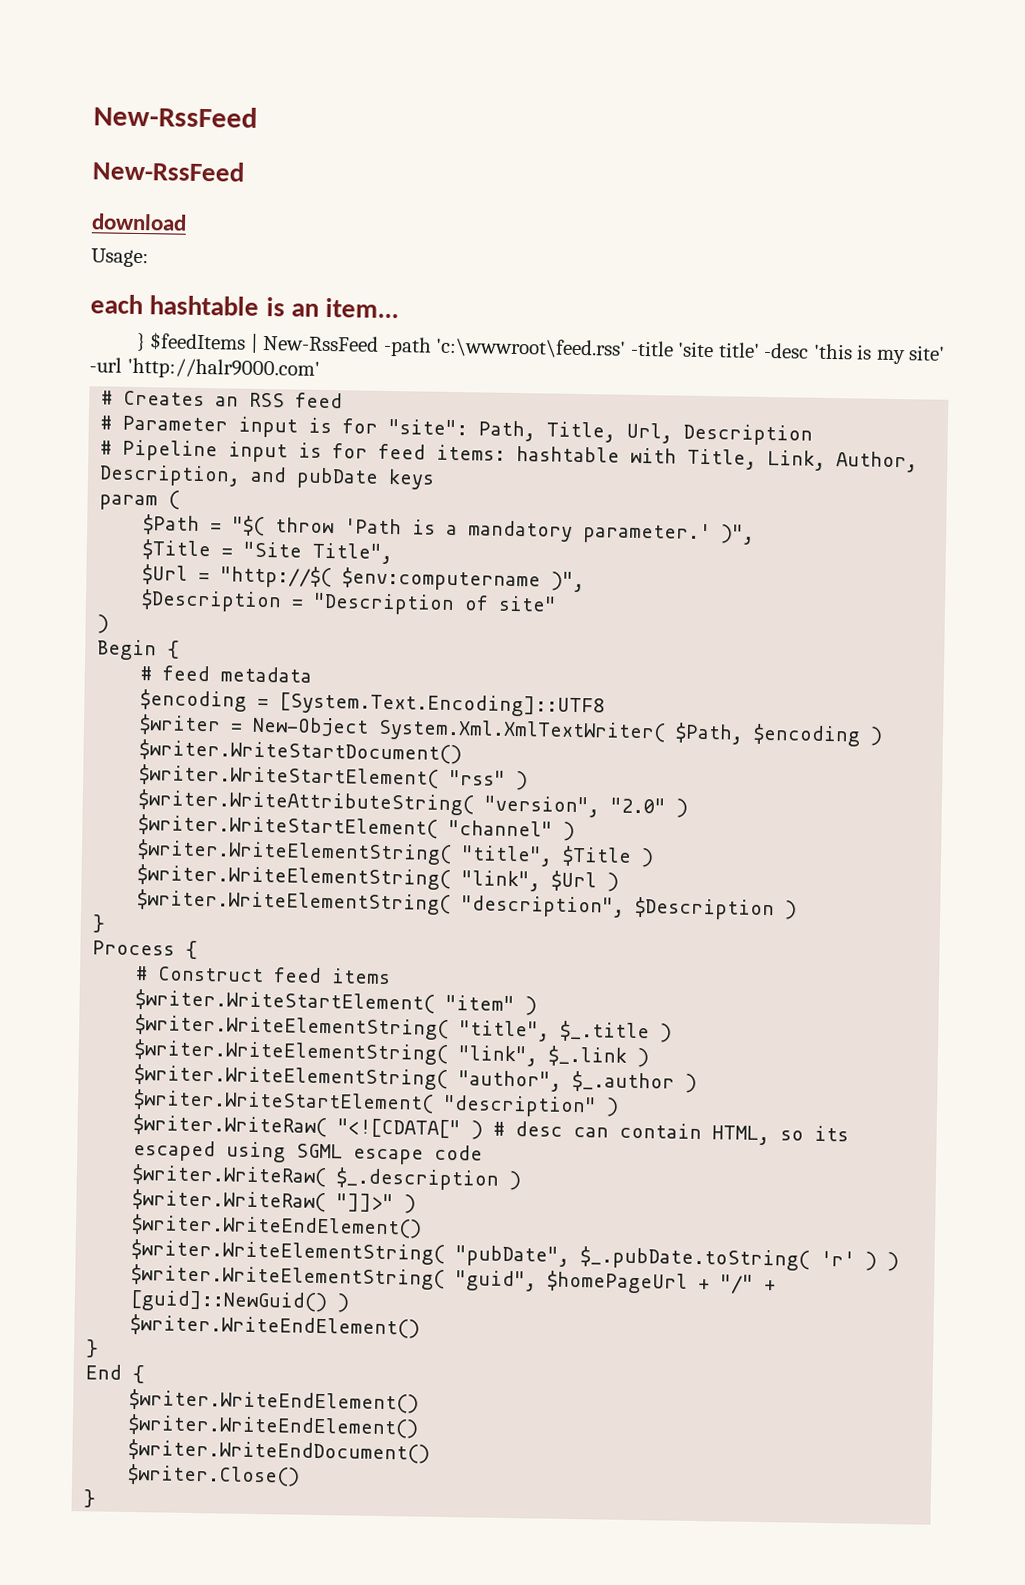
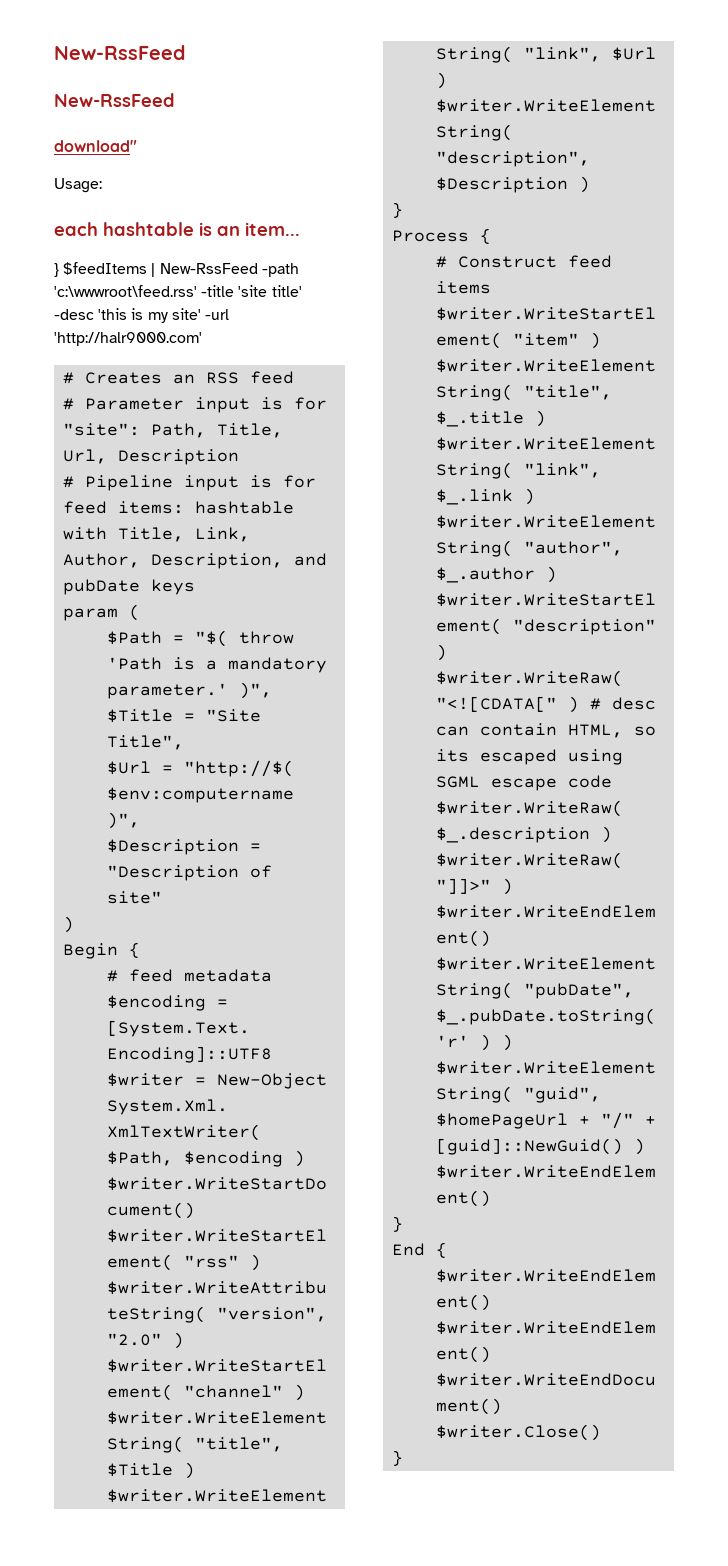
- download
+ download"

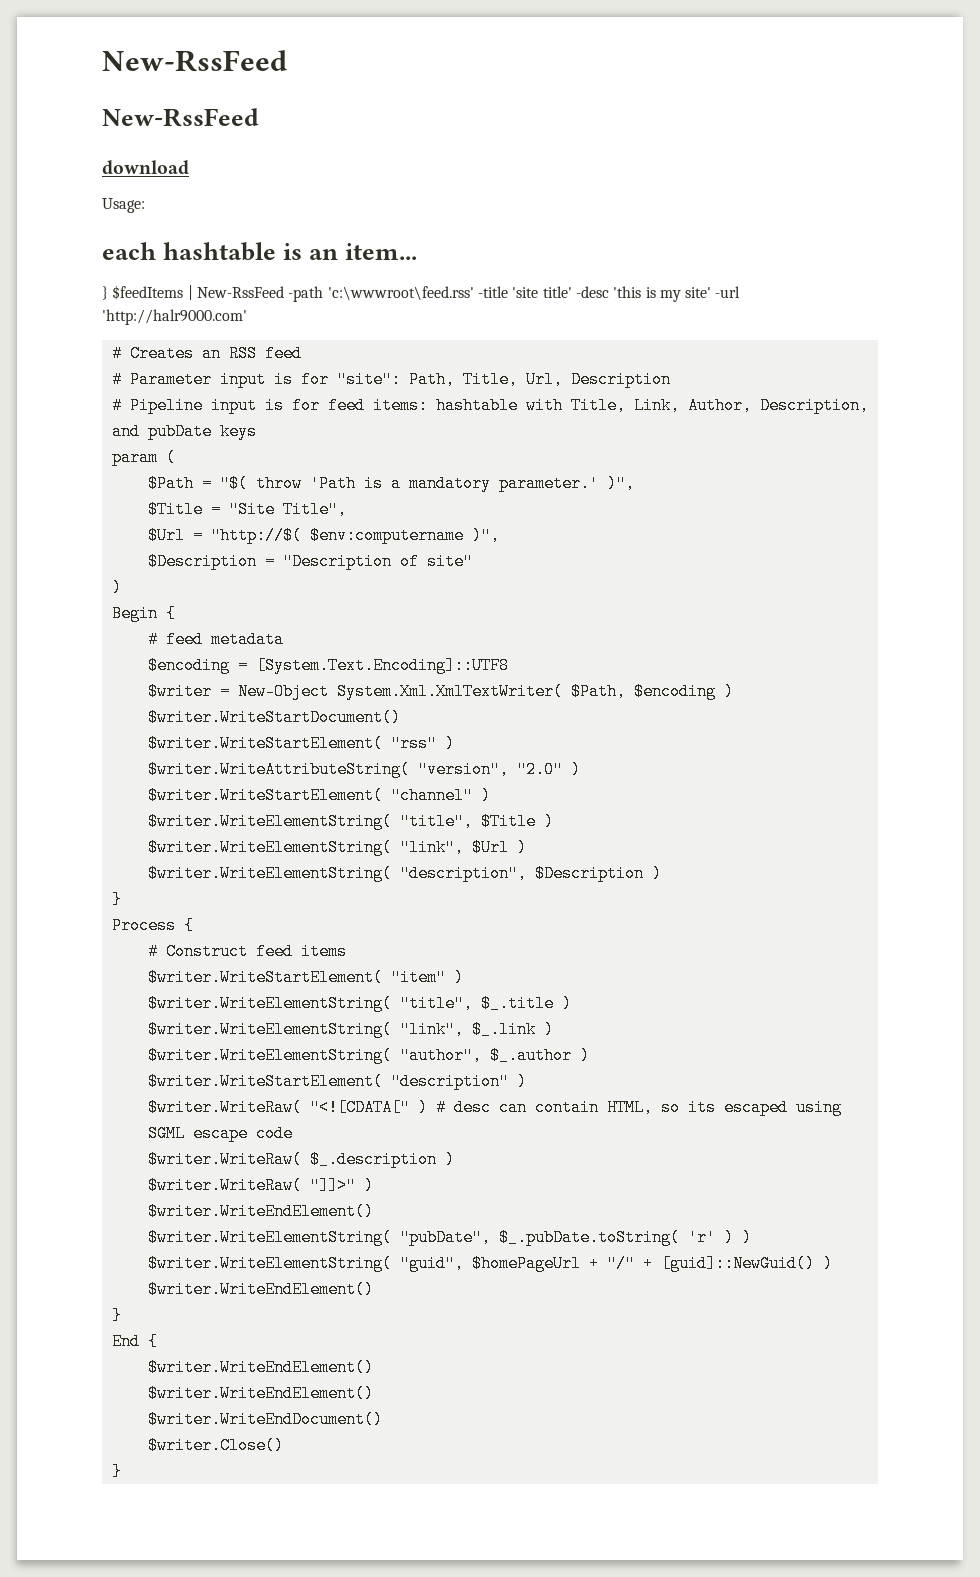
- download"
+ download

